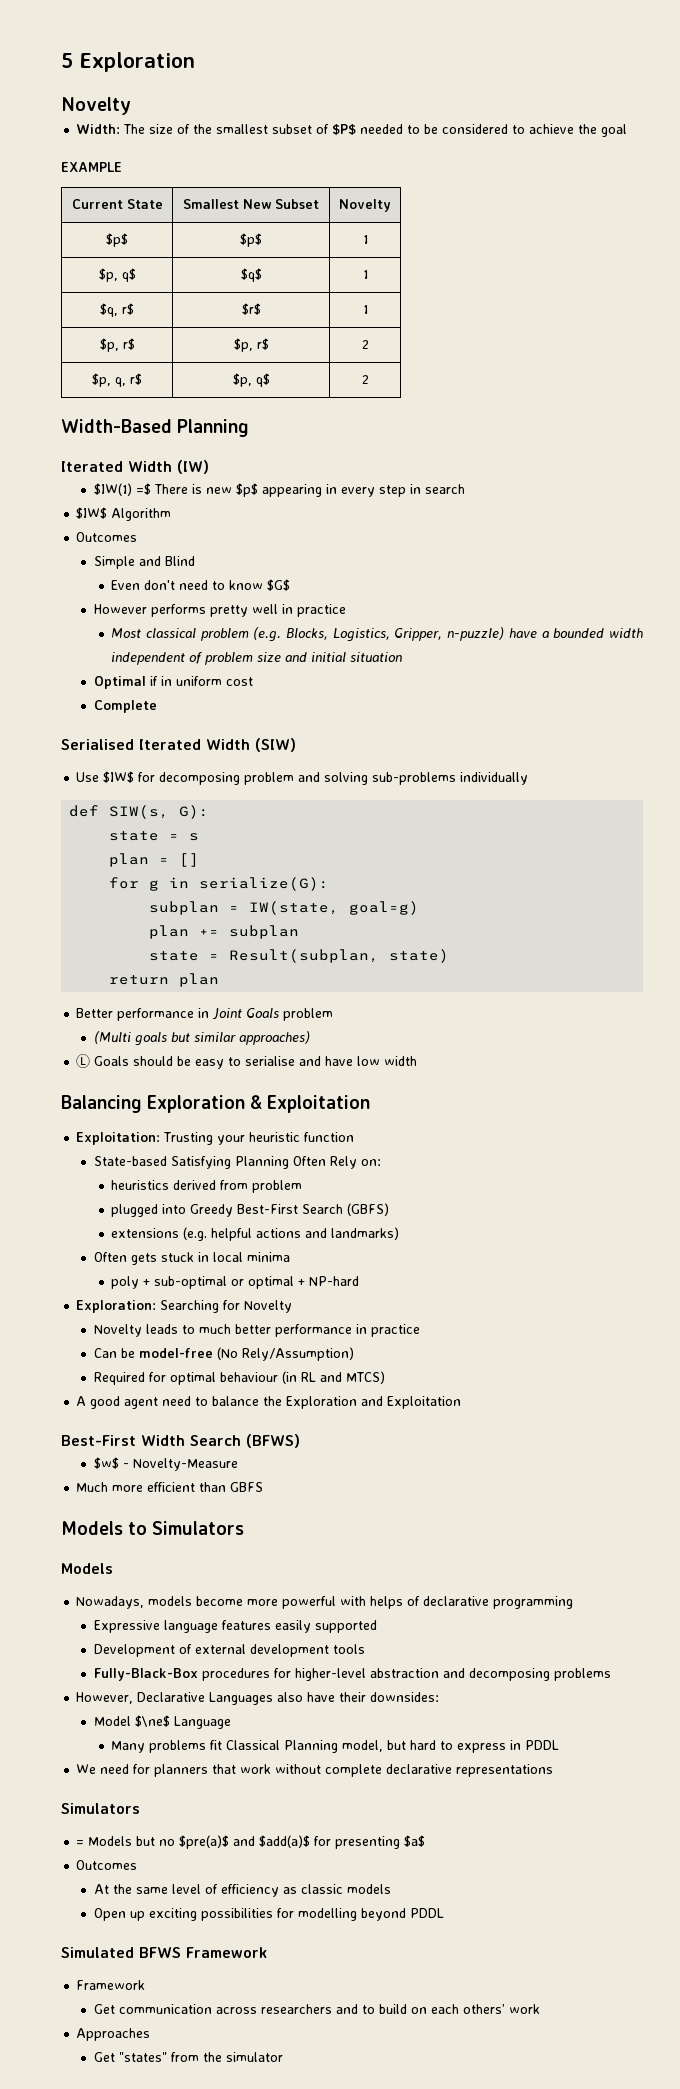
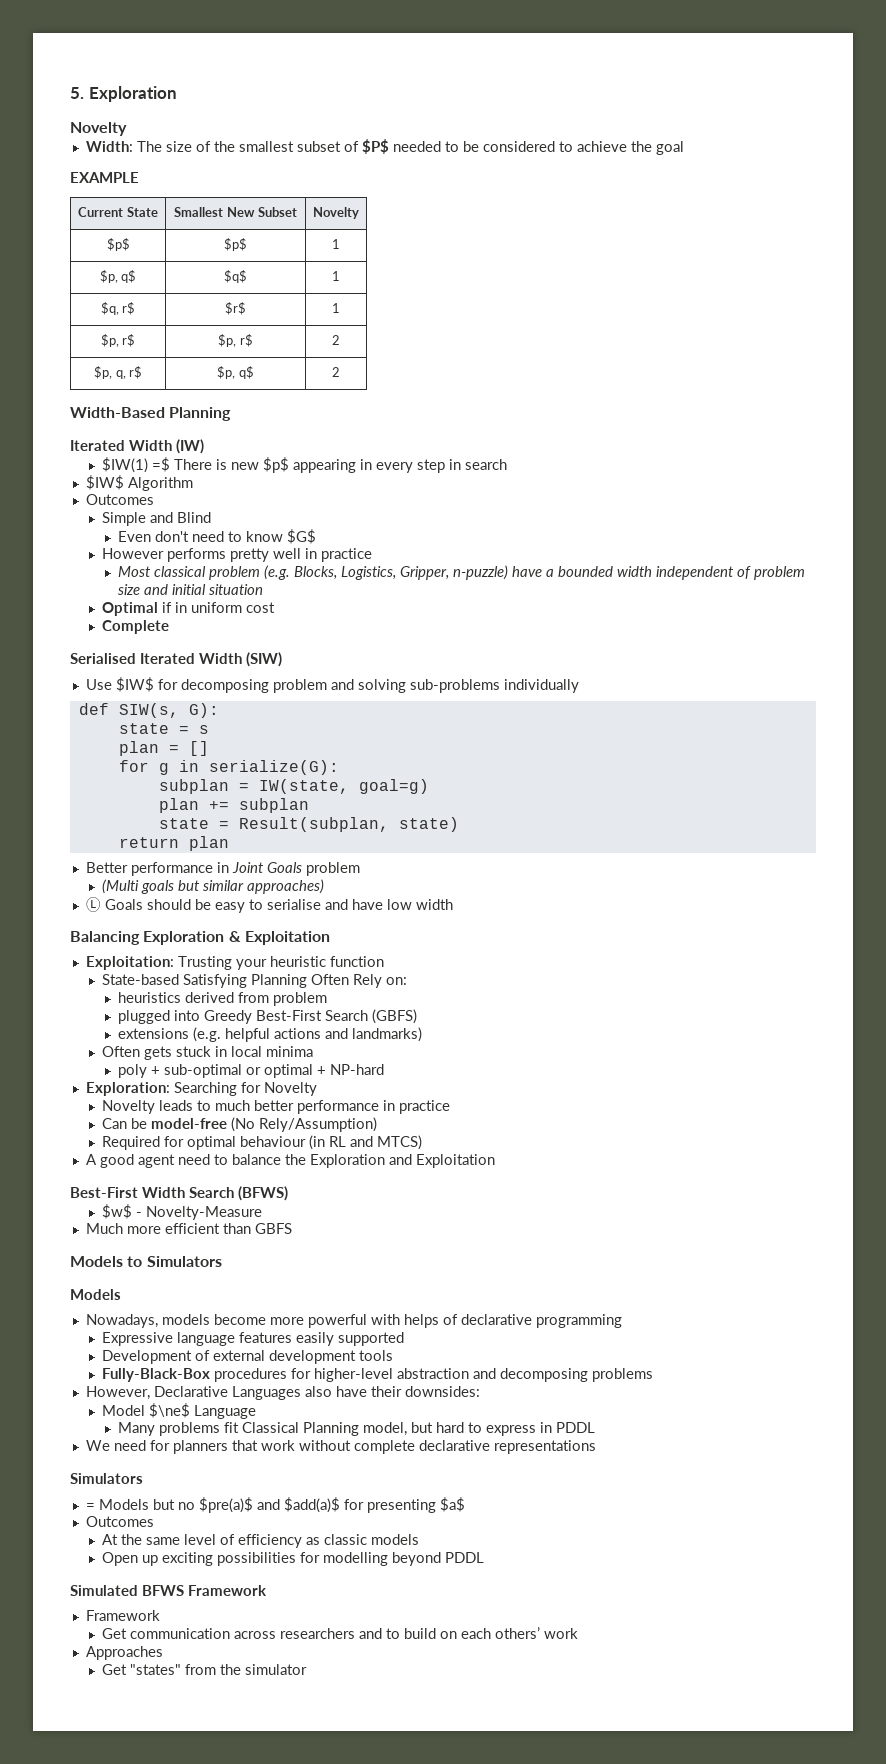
- 5 Exploration
+ 5. Exploration

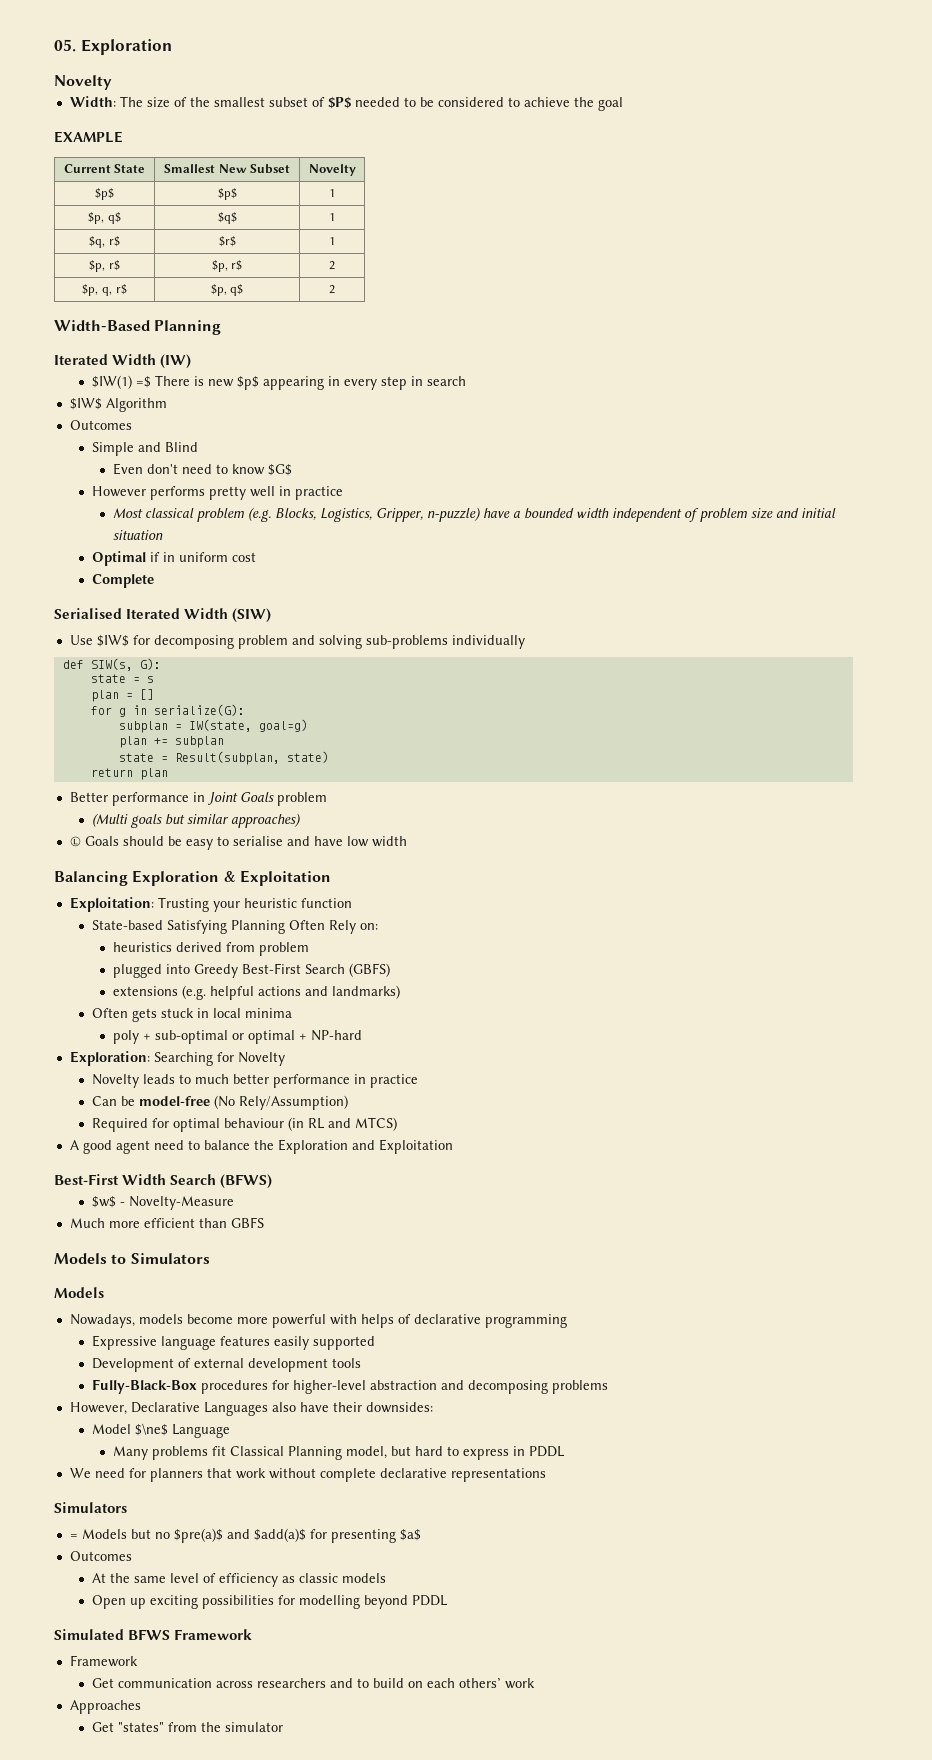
- 5. Exploration
+ 05. Exploration

